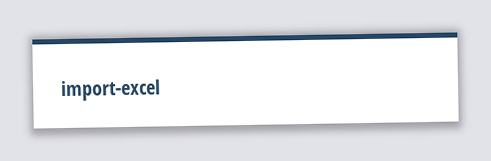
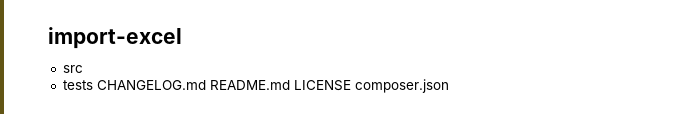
+ src
+ tests CHANGELOG.md README.md LICENSE composer.json

